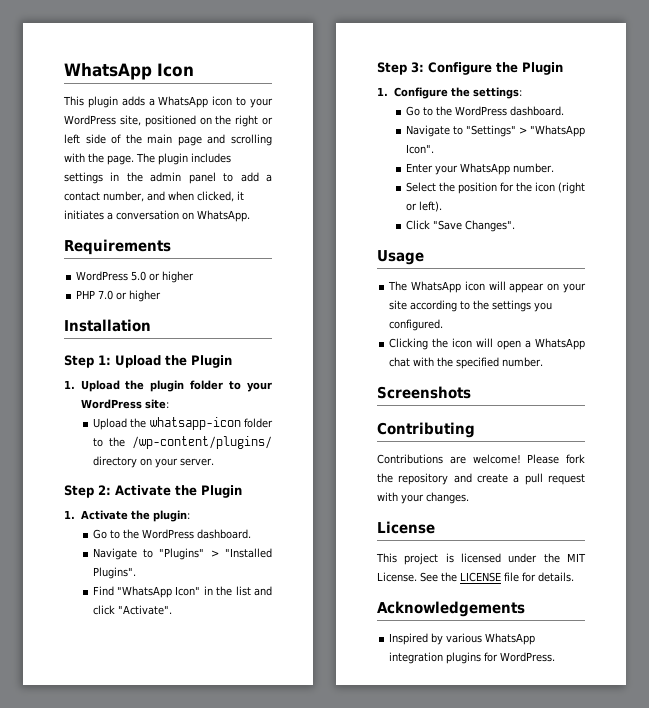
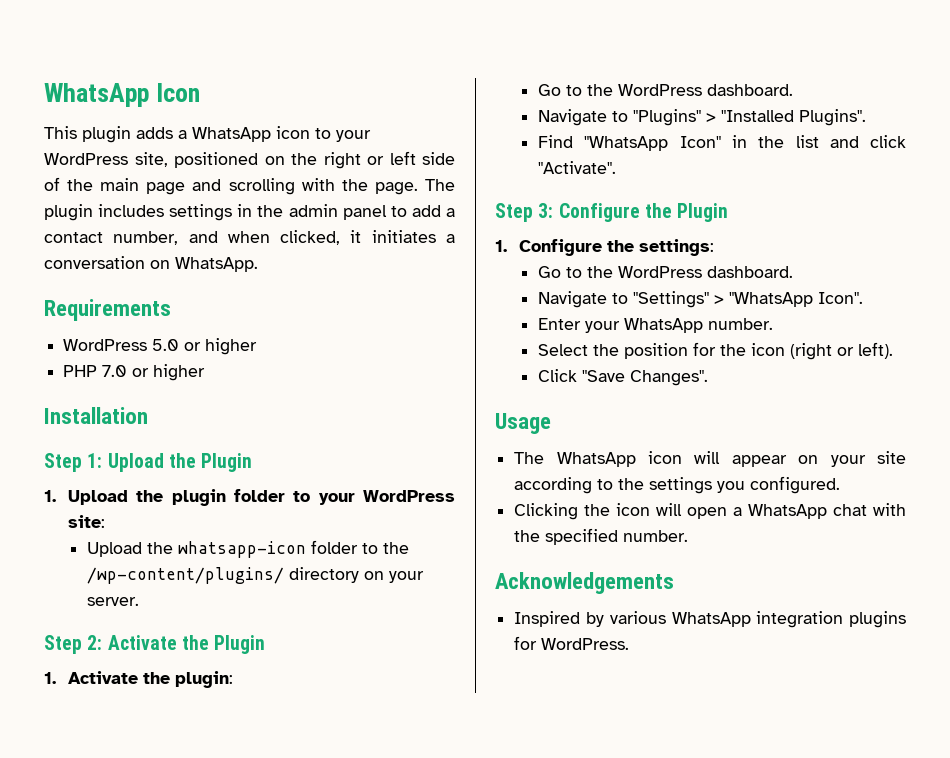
- Screenshots
- Contributing
- Contributions are welcome! Please fork the repository and create a pull request with your changes.
- License
- This project is licensed under the MIT License. See the LICENSE file for details.

